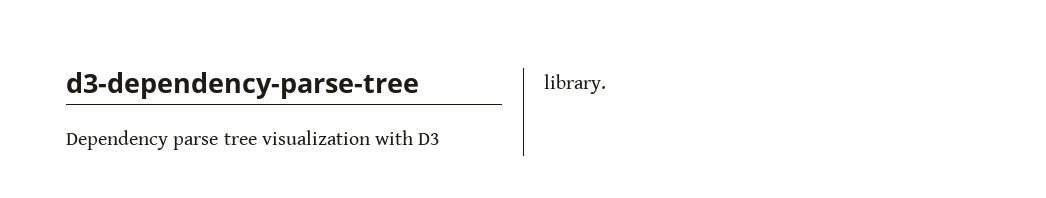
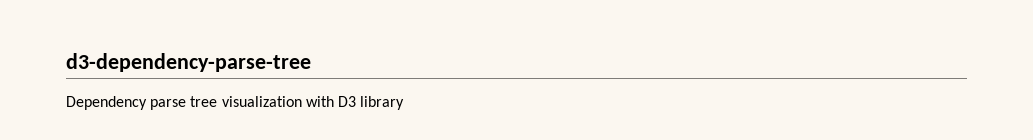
- Dependency parse tree visualization with D3 library.
+ Dependency parse tree visualization with D3 library

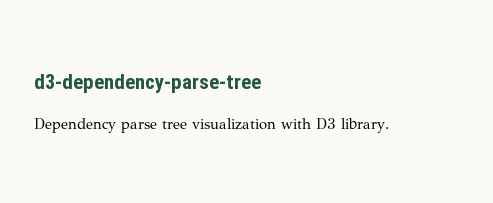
- Dependency parse tree visualization with D3 library
+ Dependency parse tree visualization with D3 library.

